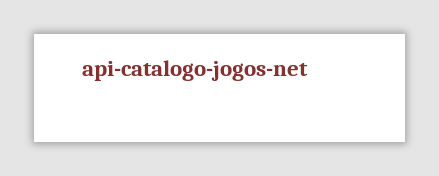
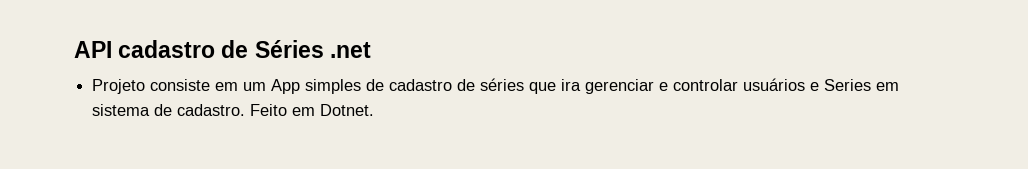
- api-catalogo-jogos-net
+ API cadastro de Séries .net
+ Projeto consiste em um App simples de cadastro de séries que ira gerenciar e controlar usuários e Series em sistema de cadastro. Feito em Dotnet.

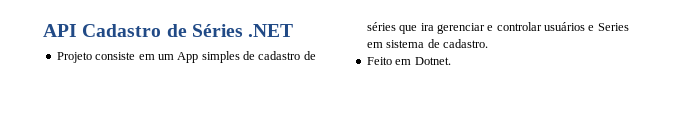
- API cadastro de Séries .net
+ API Cadastro de Séries .NET
- Projeto consiste em um App simples de cadastro de séries que ira gerenciar e controlar usuários e Series em sistema de cadastro. Feito em Dotnet.
+ Projeto consiste em um App simples de cadastro de séries que ira gerenciar e controlar usuários e Series em sistema de cadastro.
+ Feito em Dotnet.

